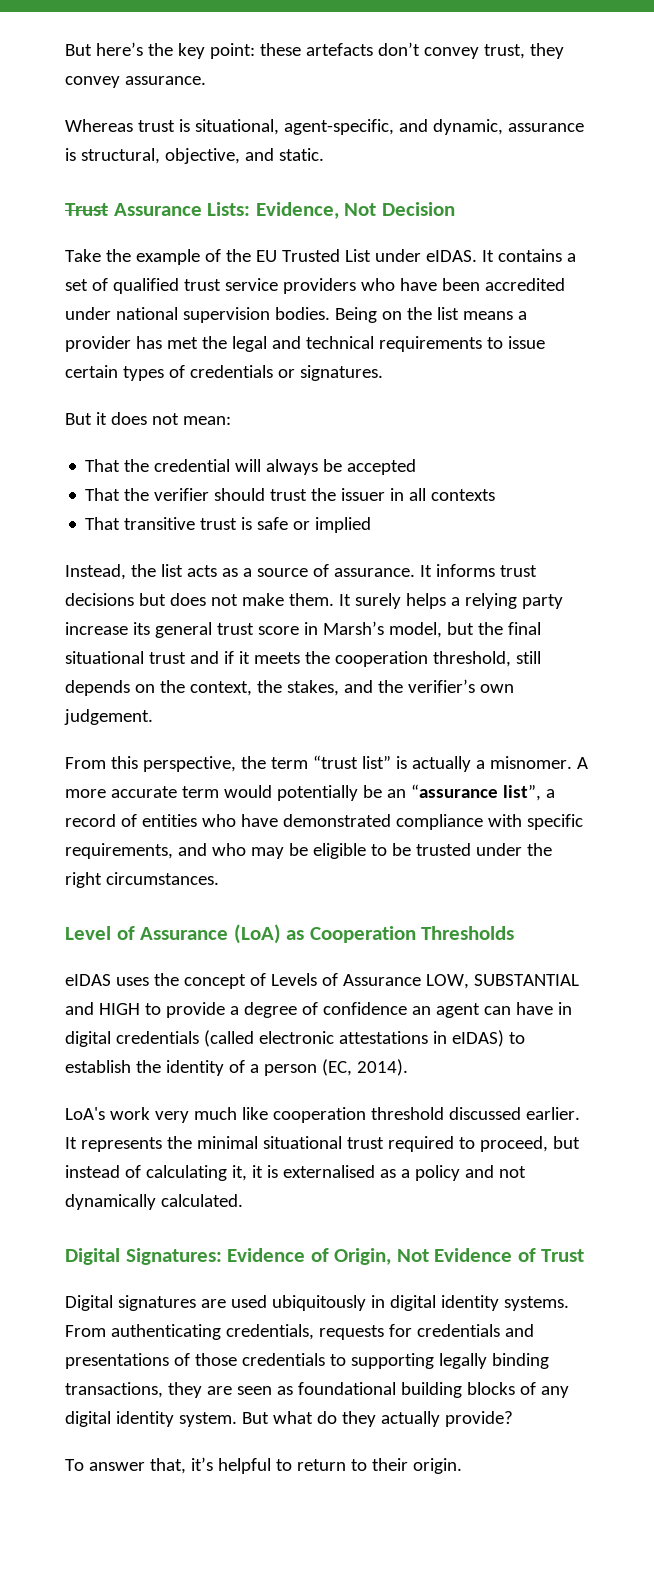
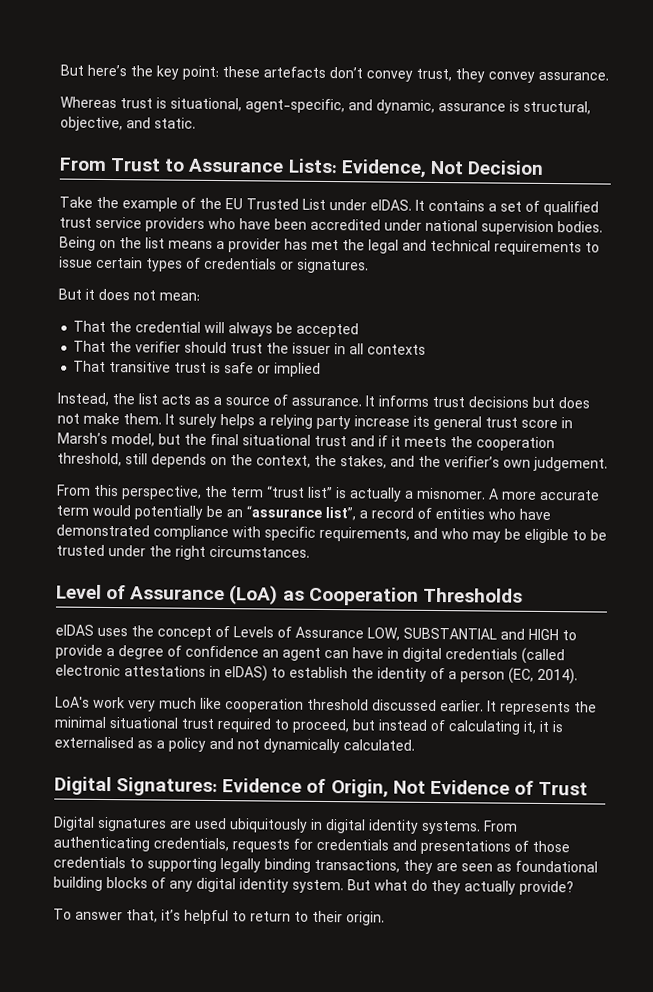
- Trust Assurance Lists: Evidence, Not Decision
+ From Trust to Assurance Lists: Evidence, Not Decision

